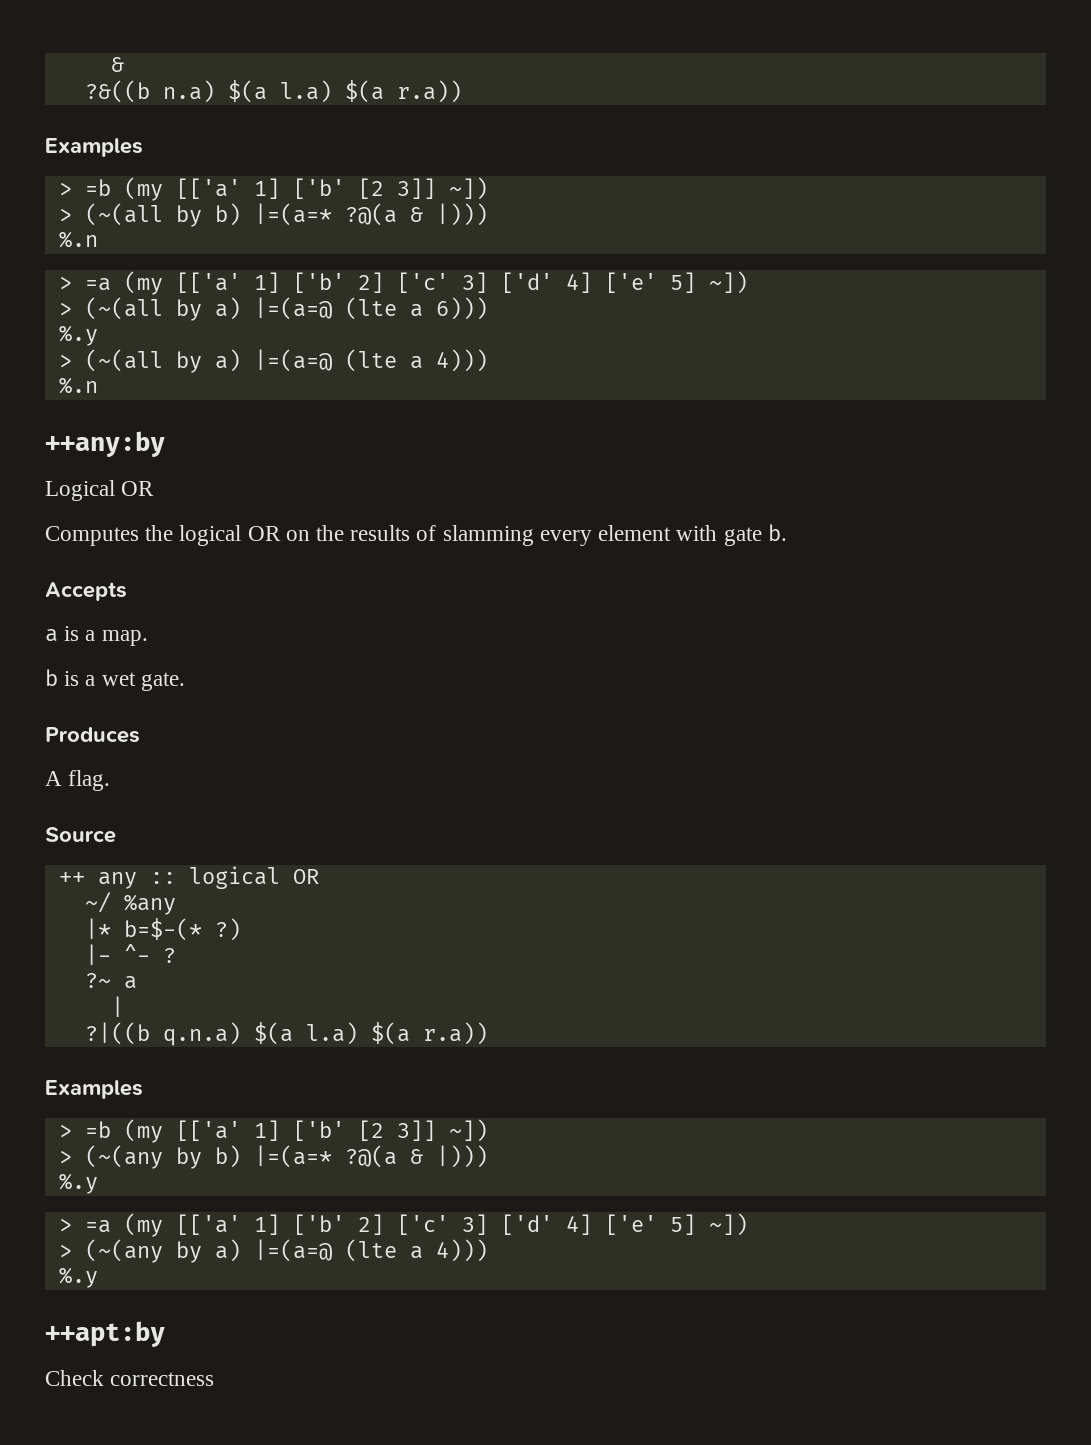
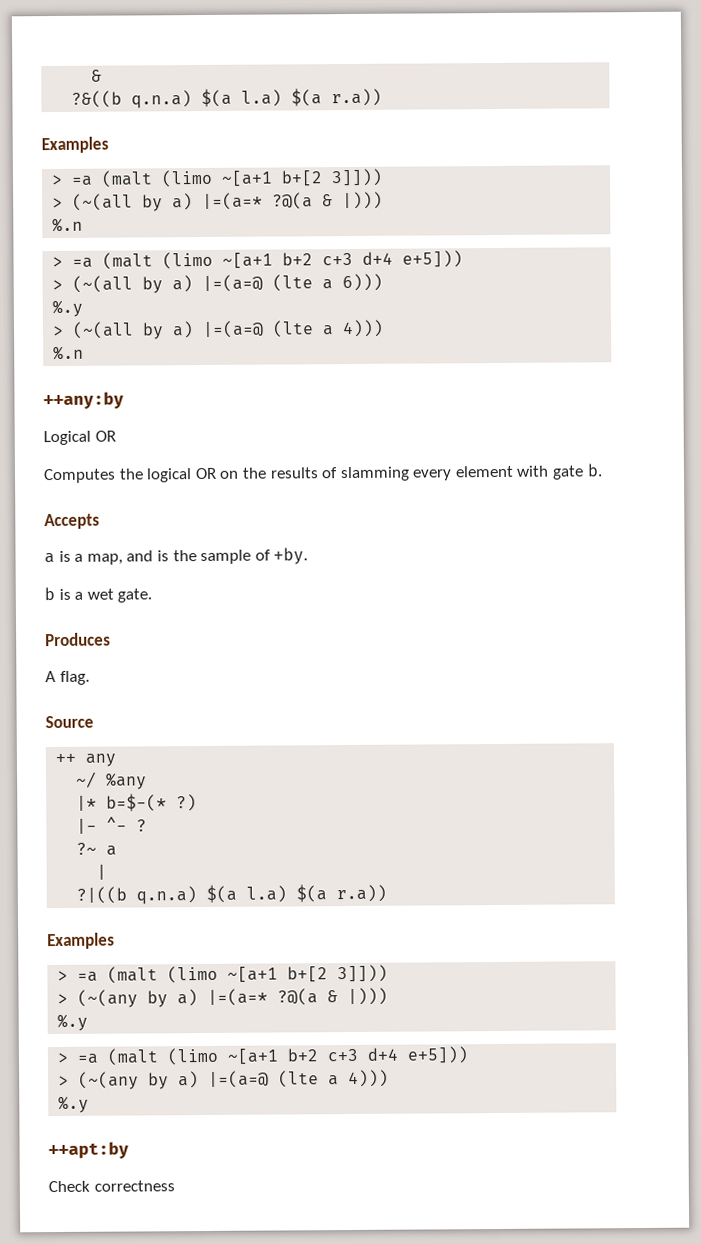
- ?&((b n.a) $(a l.a) $(a r.a))
+ ?&((b q.n.a) $(a l.a) $(a r.a))
  Examples
- > =b (my [['a' 1] ['b' [2 3]] ~])
- > (~(all by b) |=(a=* ?@(a & |)))
+ > =a (malt (limo ~[a+1 b+[2 3]]))
+ > (~(all by a) |=(a=* ?@(a & |)))
  %.n
- > =a (my [['a' 1] ['b' 2] ['c' 3] ['d' 4] ['e' 5] ~])
+ > =a (malt (limo ~[a+1 b+2 c+3 d+4 e+5]))
- a is a map.
+ a is a map, and is the sample of +by.
- ++ any :: logical OR
+ ++ any
  ?|((b q.n.a) $(a l.a) $(a r.a))
  Examples
- > =b (my [['a' 1] ['b' [2 3]] ~])
- > (~(any by b) |=(a=* ?@(a & |)))
+ > =a (malt (limo ~[a+1 b+[2 3]]))
+ > (~(any by a) |=(a=* ?@(a & |)))
  %.y
- > =a (my [['a' 1] ['b' 2] ['c' 3] ['d' 4] ['e' 5] ~])
+ > =a (malt (limo ~[a+1 b+2 c+3 d+4 e+5]))

